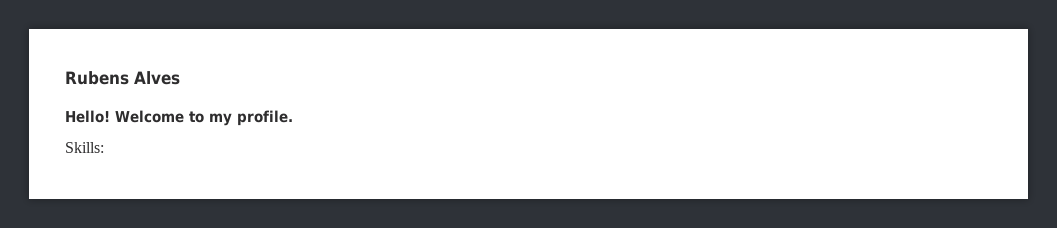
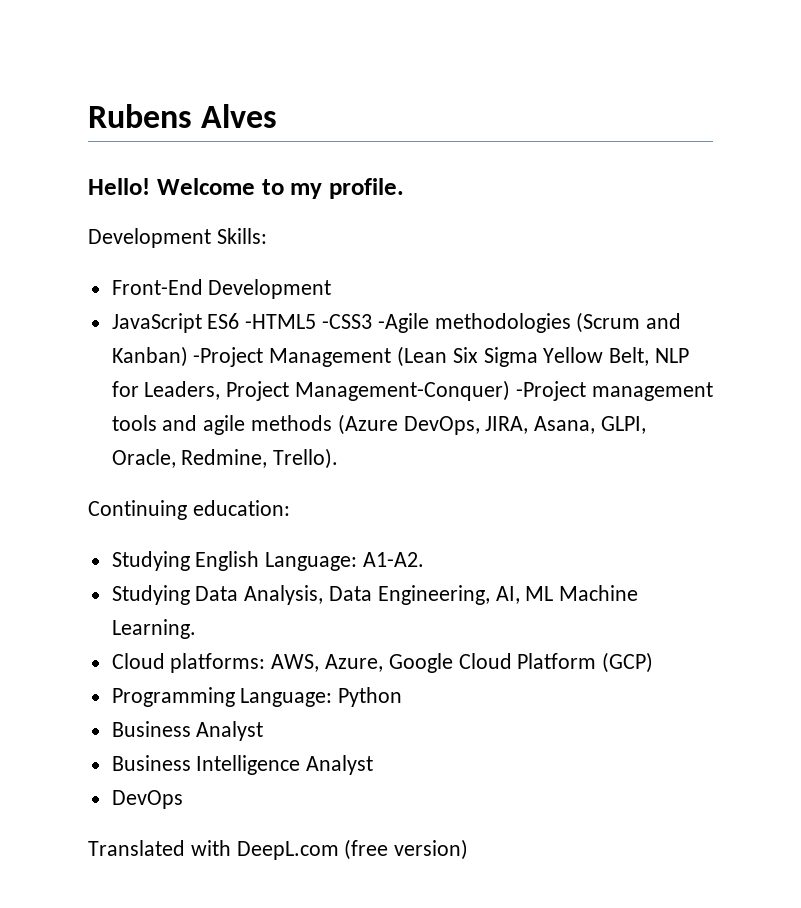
- Skills:
+ Development Skills:
+ Front-End Development
+ JavaScript ES6 -HTML5 -CSS3 -Agile methodologies (Scrum and Kanban) -Project Management (Lean Six Sigma Yellow Belt, NLP for Leaders, Project Management-Conquer) -Project management tools and agile methods (Azure DevOps, JIRA, Asana, GLPI, Oracle, Redmine, Trello).
+ Continuing education:
+ Studying English Language: A1-A2.
+ Studying Data Analysis, Data Engineering, AI, ML Machine Learning.
+ Cloud platforms: AWS, Azure, Google Cloud Platform (GCP)
+ Programming Language: Python
+ Business Analyst
+ Business Intelligence Analyst
+ DevOps
+ Translated with DeepL.com (free version)

